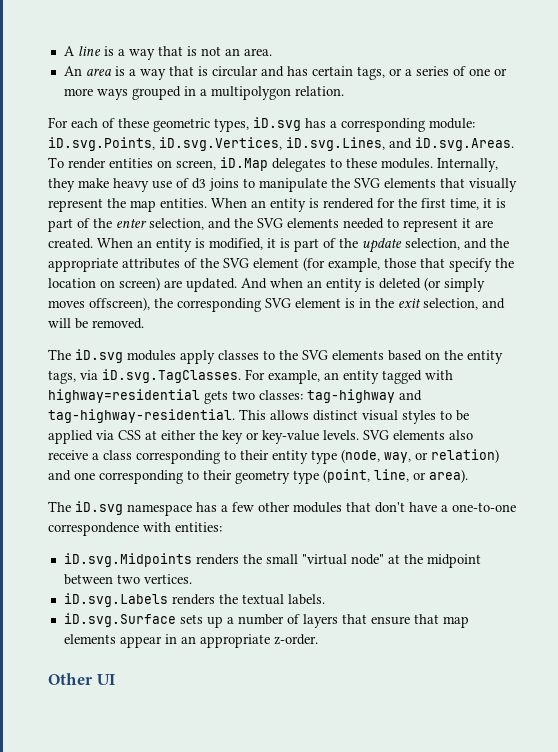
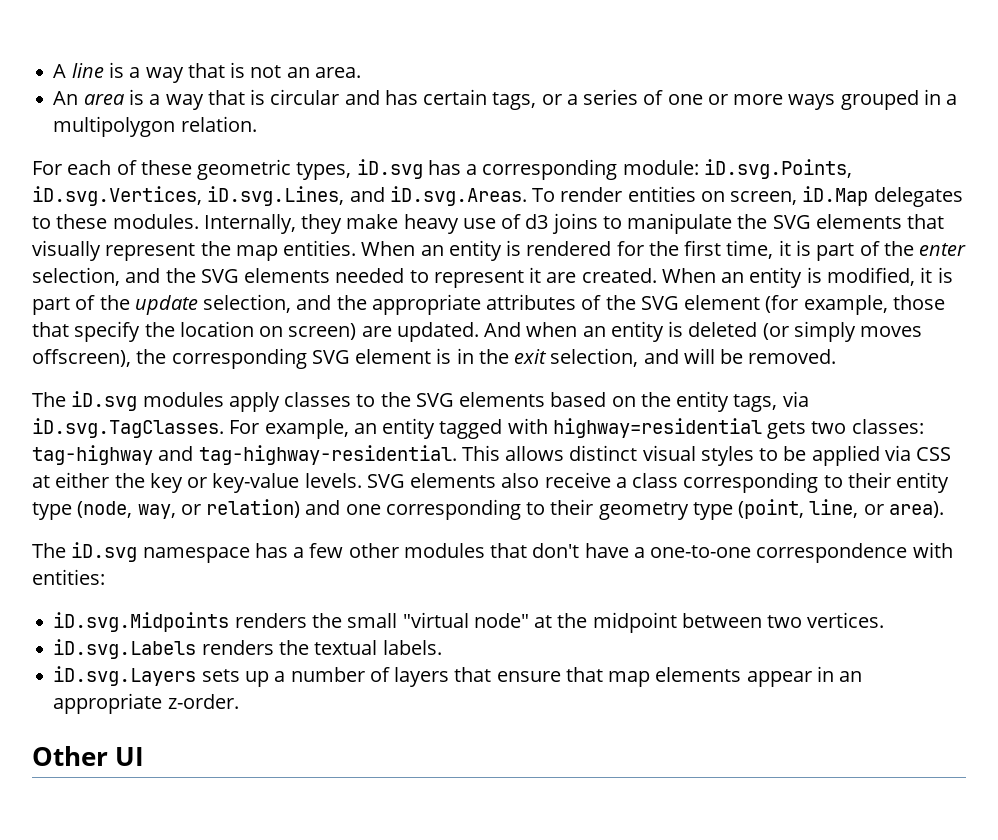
- iD.svg.Surface sets up a number of layers that ensure that map elements appear in an appropriate z-order.
+ iD.svg.Layers sets up a number of layers that ensure that map elements appear in an appropriate z-order.

